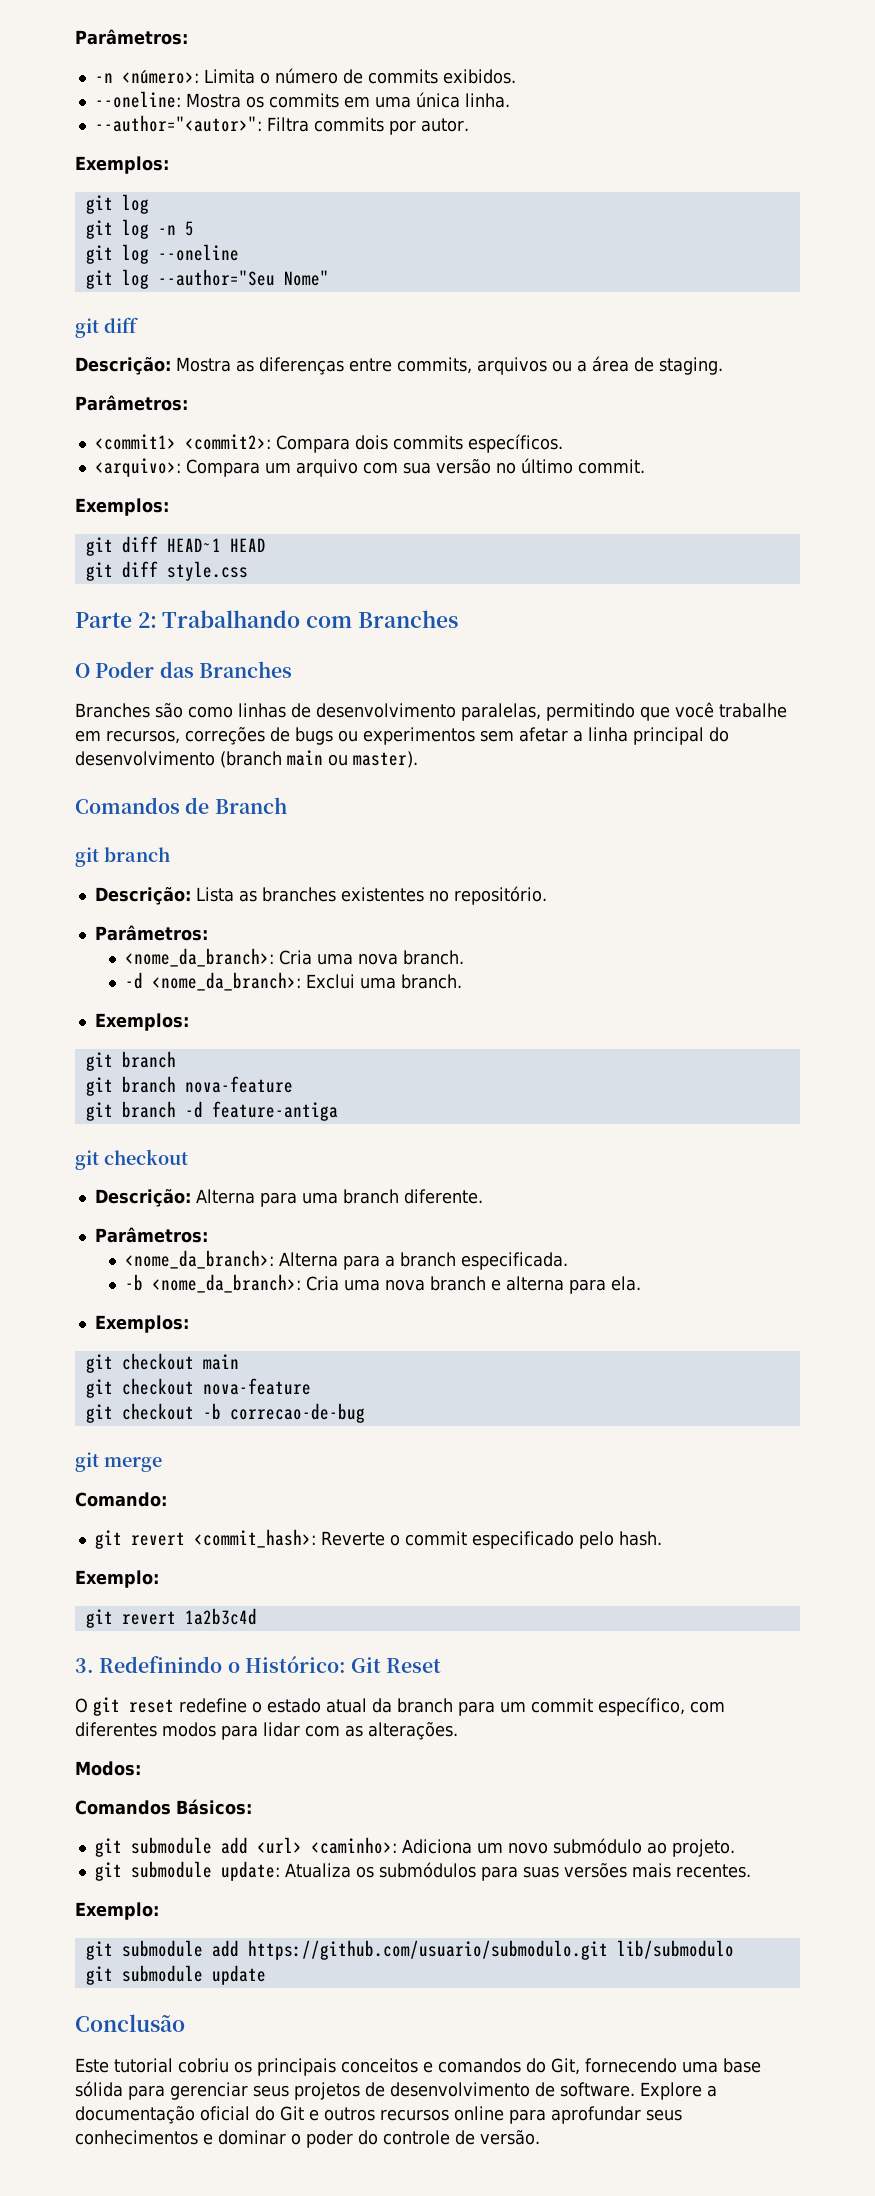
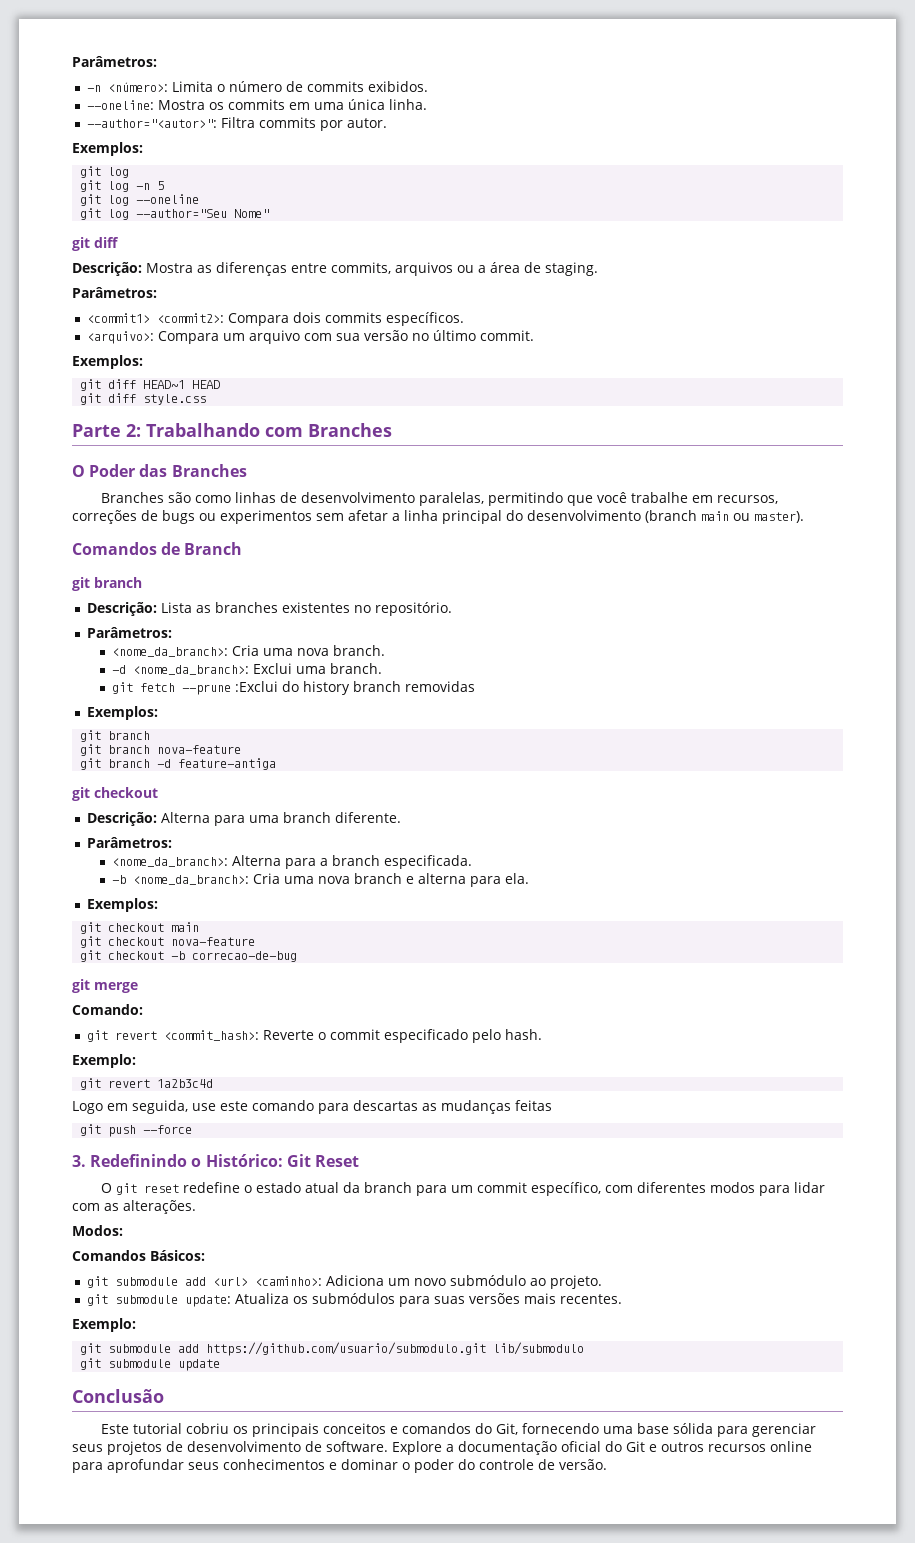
+ git fetch --prune :Exclui do history branch removidas
+ Logo em seguida, use este comando para descartas as mudanças feitas
+ git push --force

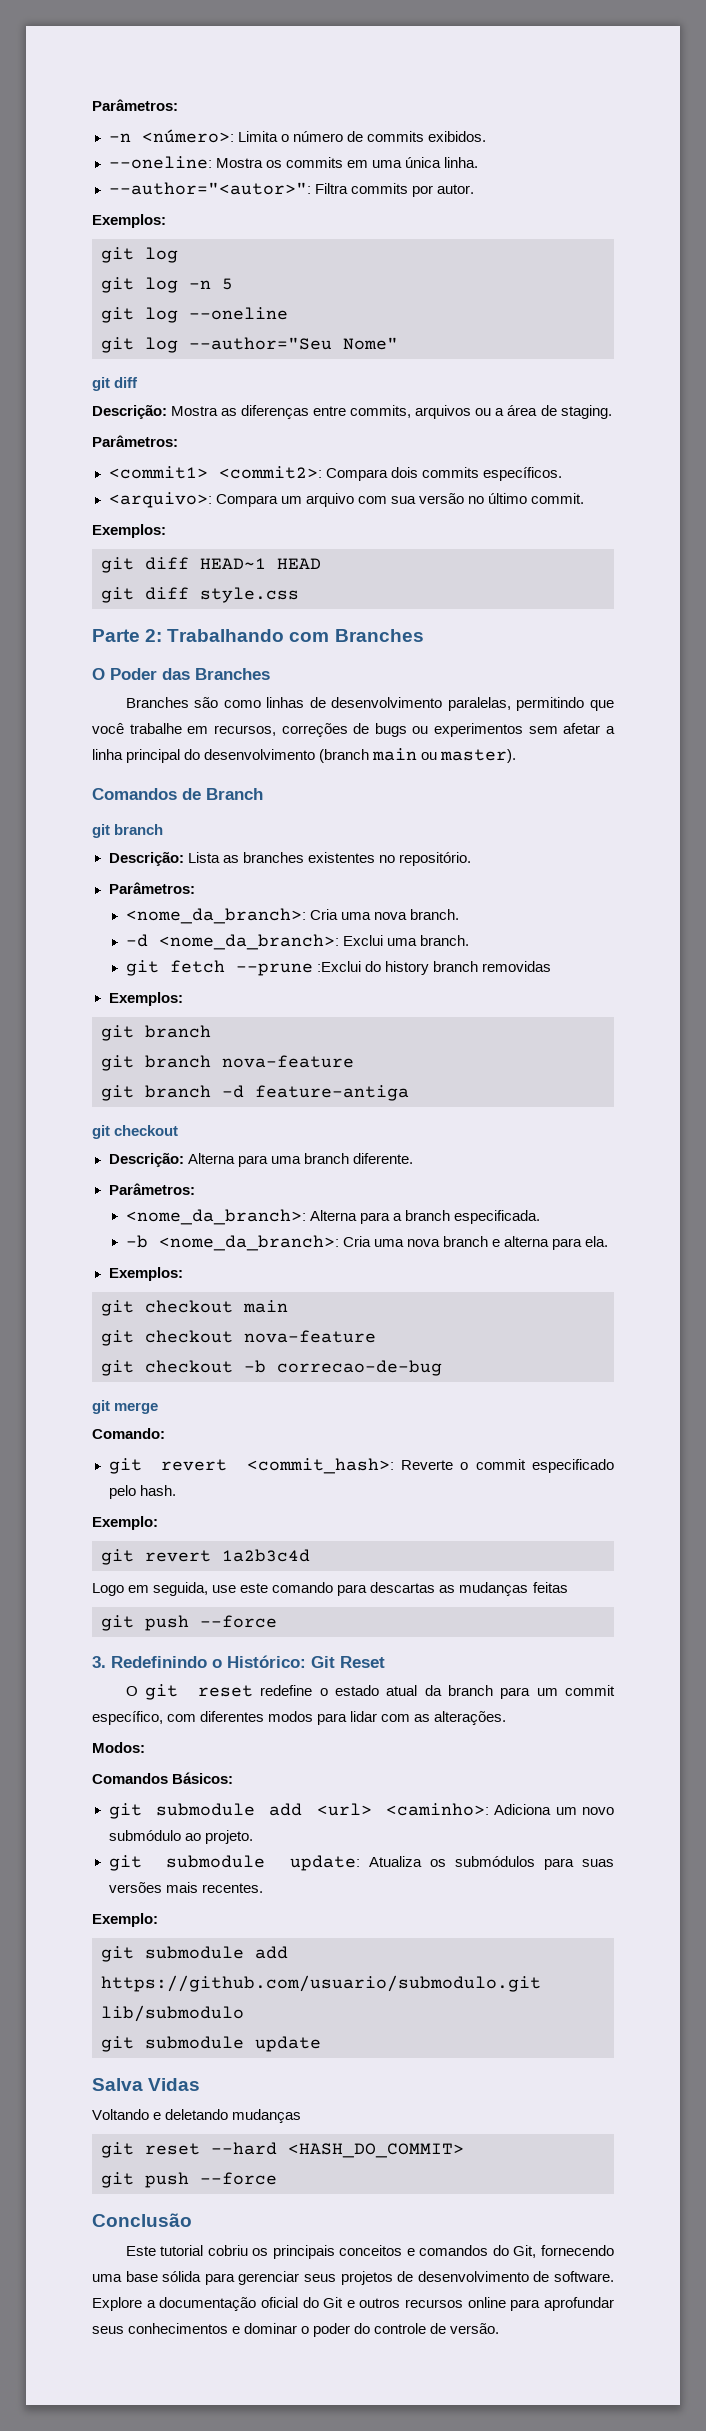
+ Salva Vidas
+ Voltando e deletando mudanças
+ git reset --hard <HASH_DO_COMMIT>
+ git push --force

